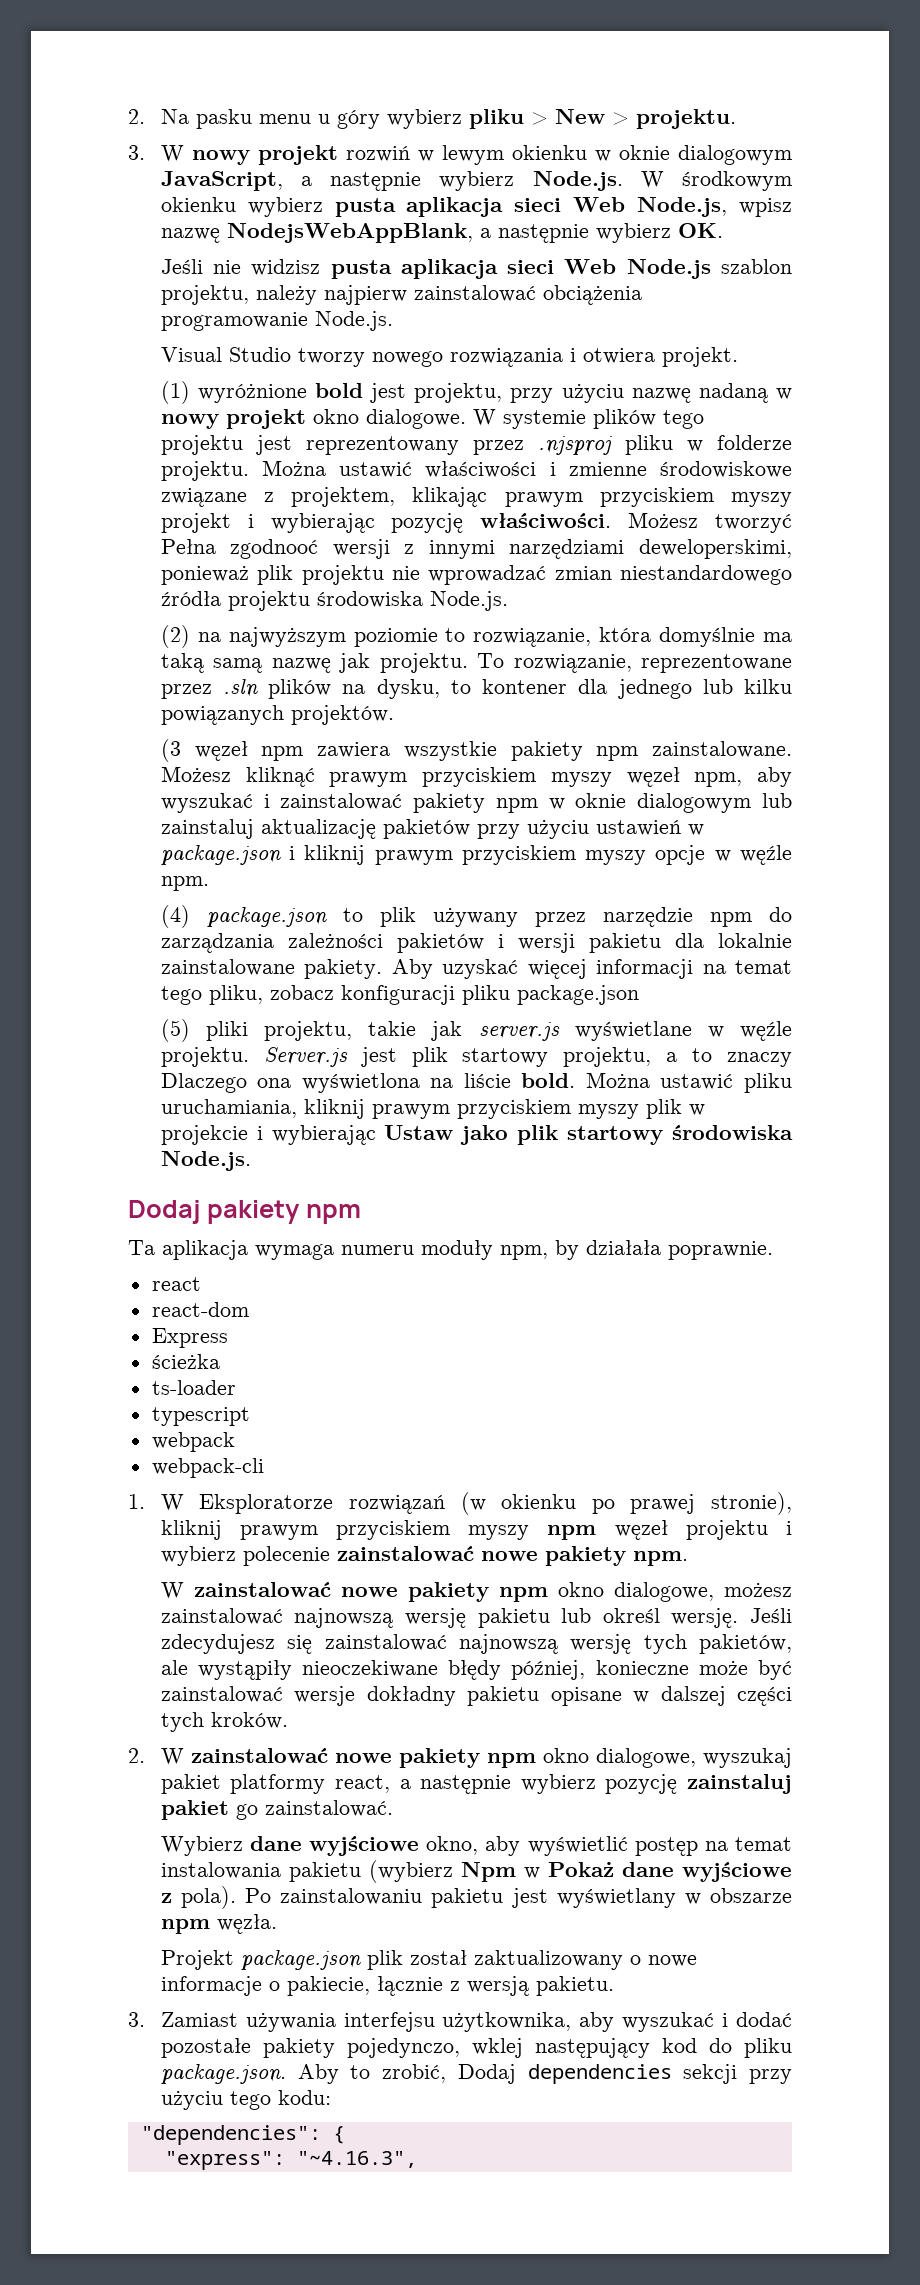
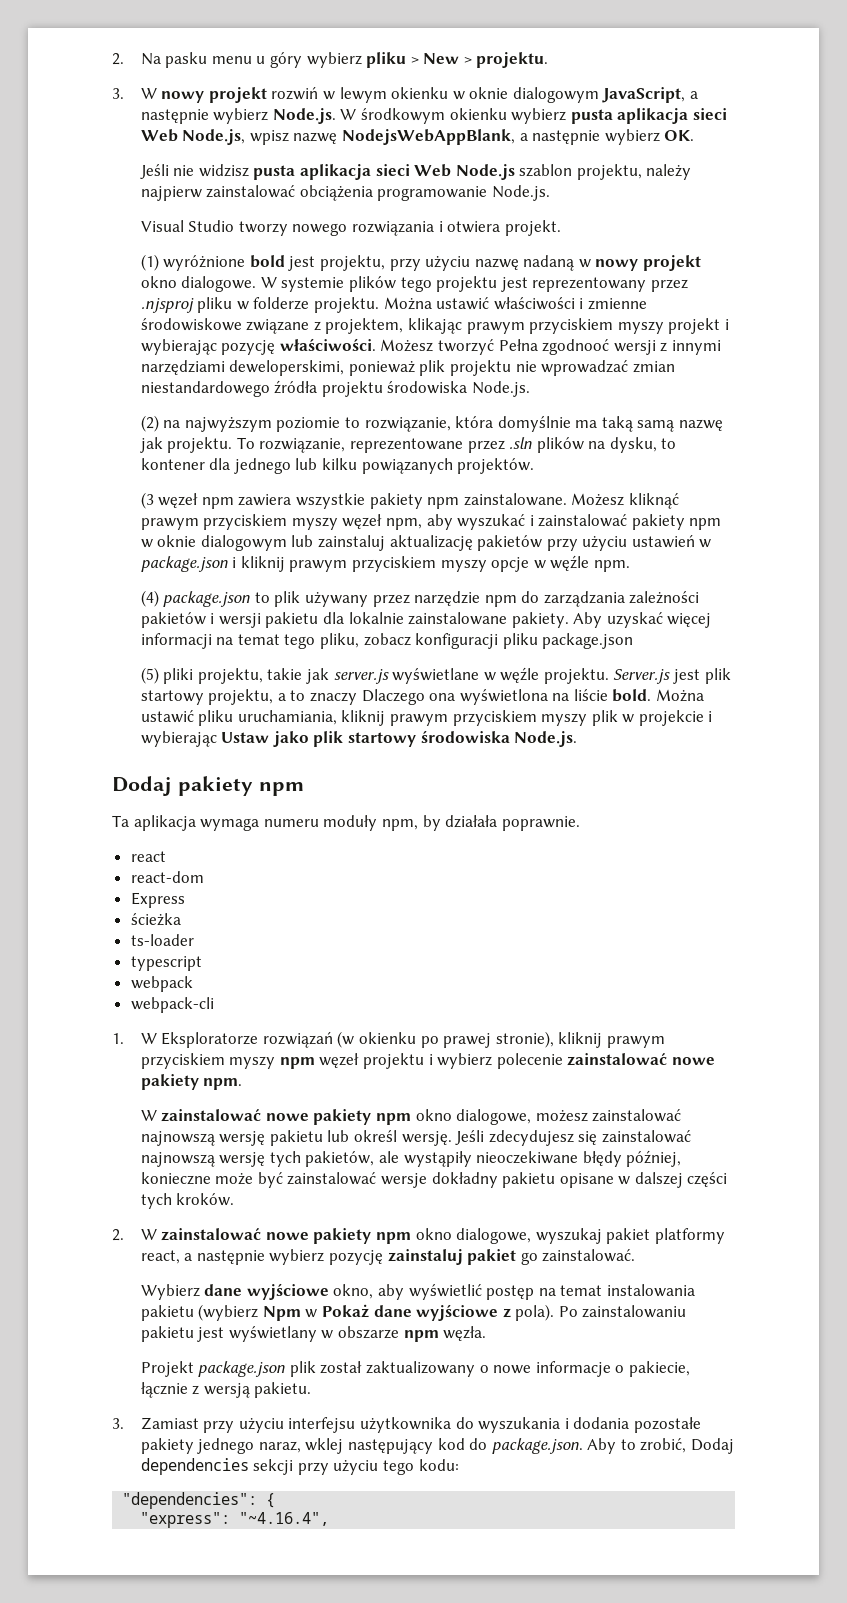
- 3. Zamiast używania interfejsu użytkownika, aby wyszukać i dodać pozostałe pakiety pojedynczo, wklej następujący kod do pliku package.json. Aby to zrobić, Dodaj dependencies sekcji przy użyciu tego kodu:
+ 3. Zamiast przy użyciu interfejsu użytkownika do wyszukania i dodania pozostałe pakiety jednego naraz, wklej następujący kod do package.json. Aby to zrobić, Dodaj dependencies sekcji przy użyciu tego kodu:
- "express": "~4.16.3",
+ "express": "~4.16.4",

